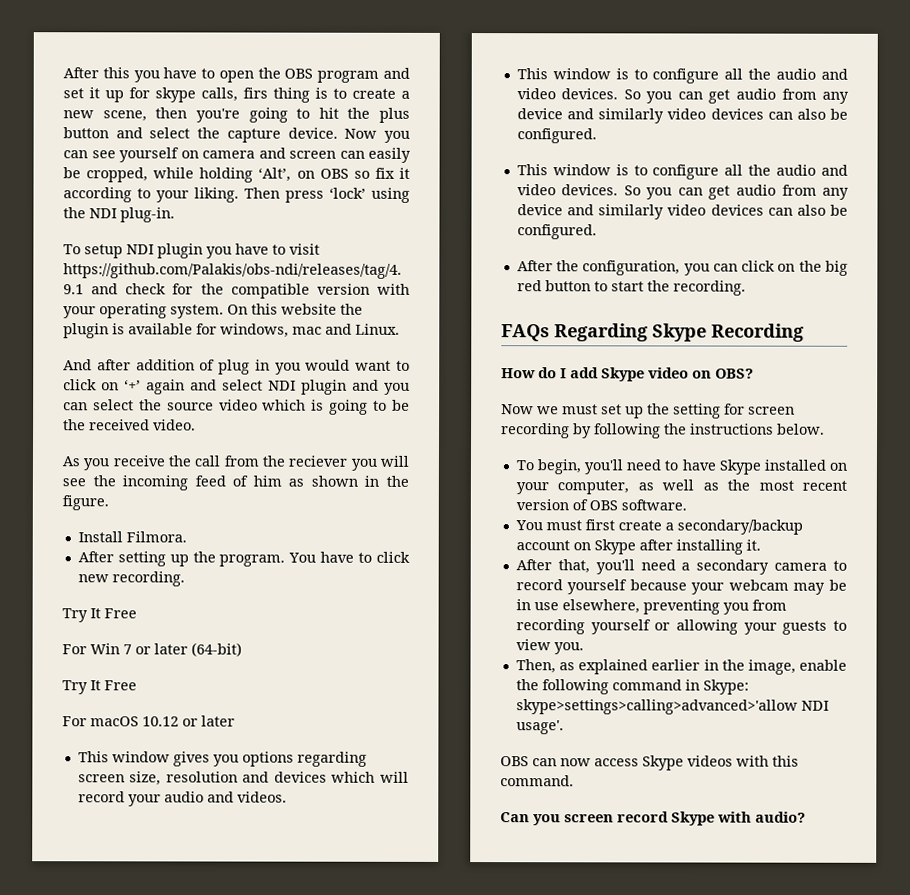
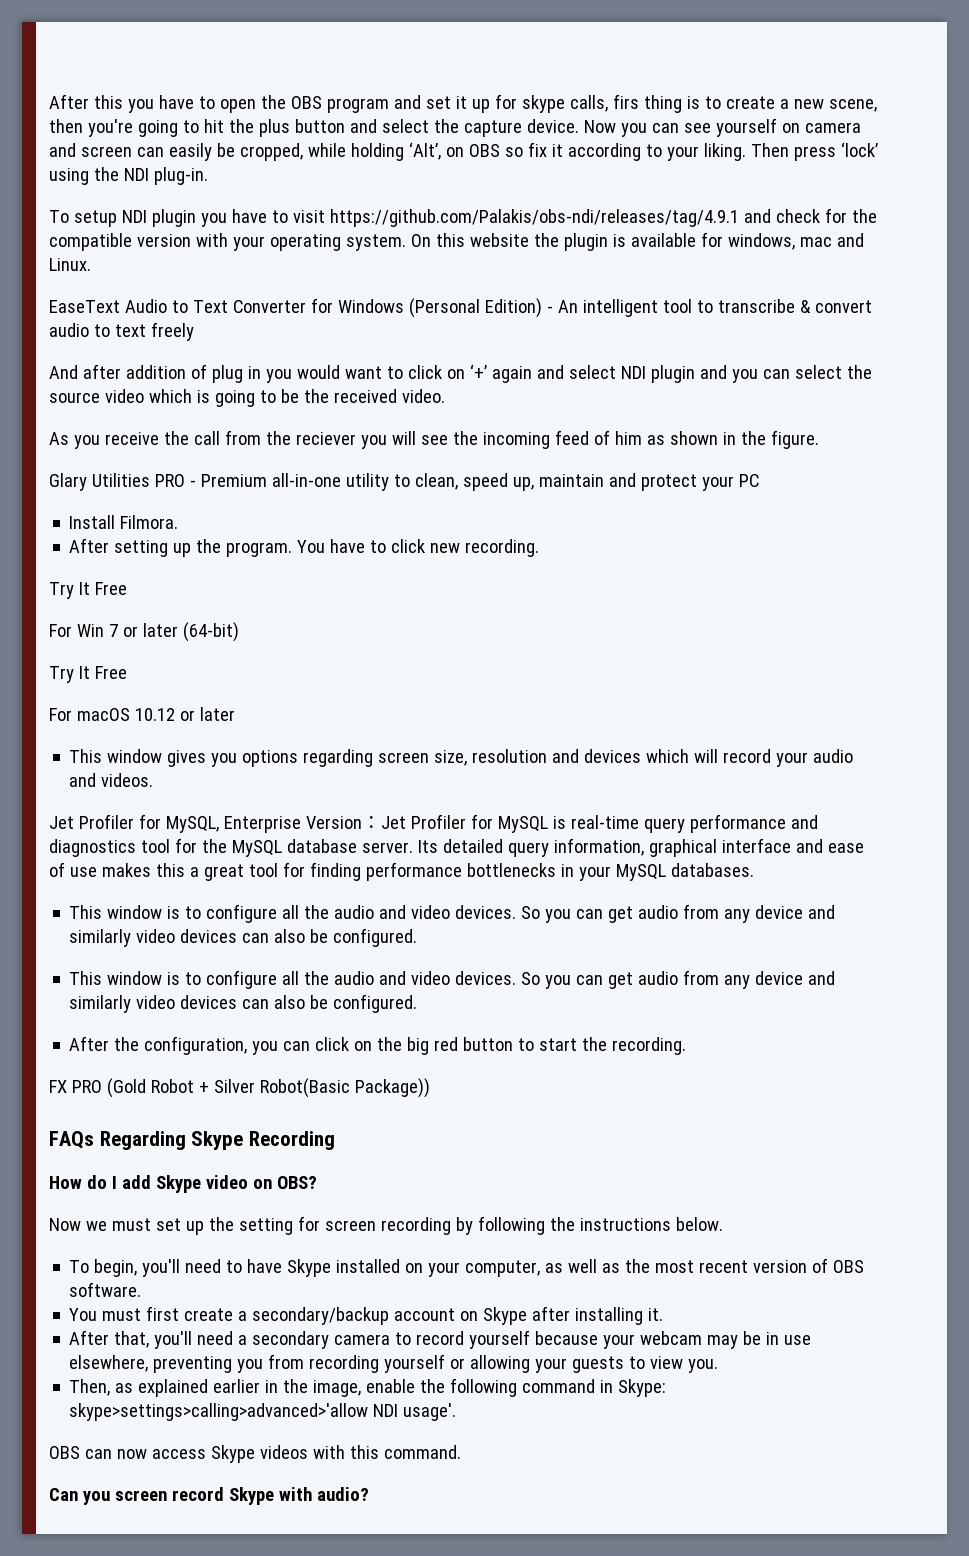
+ EaseText Audio to Text Converter for Windows (Personal Edition) - An intelligent tool to transcribe & convert audio to text freely
+ Glary Utilities PRO - Premium all-in-one utility to clean, speed up, maintain and protect your PC
+ Jet Profiler for MySQL, Enterprise Version：Jet Profiler for MySQL is real-time query performance and diagnostics tool for the MySQL database server. Its detailed query information, graphical interface and ease of use makes this a great tool for finding performance bottlenecks in your MySQL databases.
+ FX PRO (Gold Robot + Silver Robot(Basic Package))

